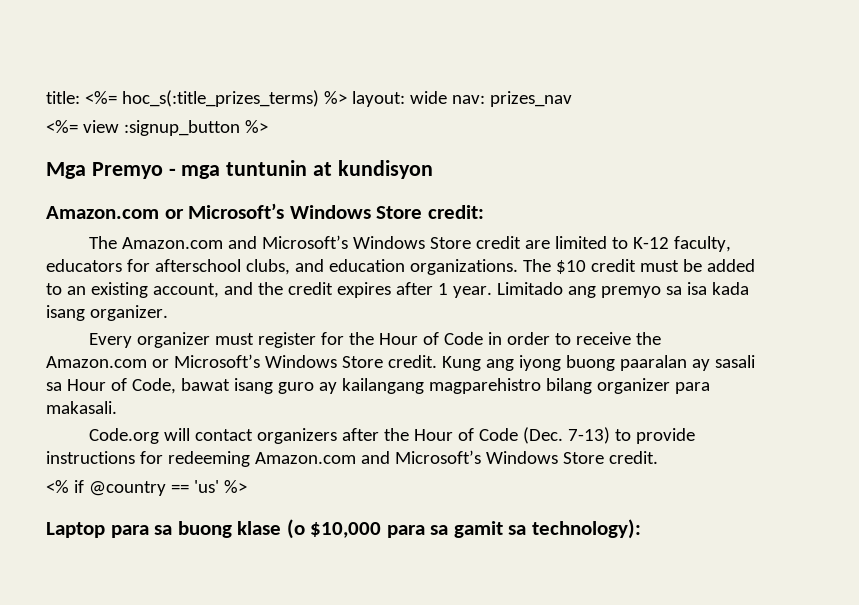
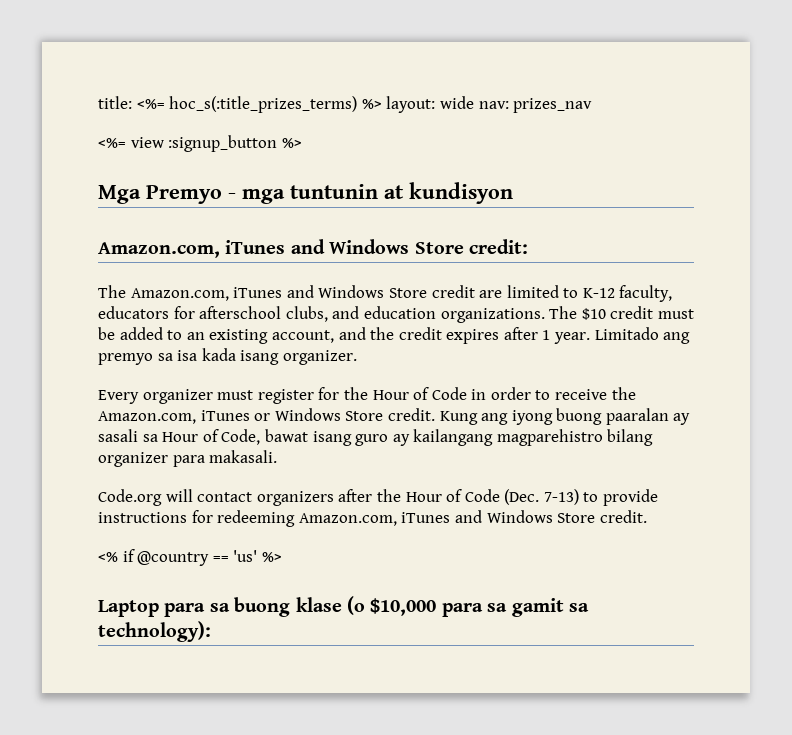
- Amazon.com or Microsoft’s Windows Store credit:
+ Amazon.com, iTunes and Windows Store credit:
- The Amazon.com and Microsoft’s Windows Store credit are limited to K-12 faculty, educators for afterschool clubs, and education organizations.
+ The Amazon.com, iTunes and Windows Store credit are limited to K-12 faculty, educators for afterschool clubs, and education organizations.
- Every organizer must register for the Hour of Code in order to receive the Amazon.com or Microsoft’s Windows Store credit.
+ Every organizer must register for the Hour of Code in order to receive the Amazon.com, iTunes or Windows Store credit.
- Code.org will contact organizers after the Hour of Code (Dec. 7-13) to provide instructions for redeeming Amazon.com and Microsoft’s Windows Store credit.
+ Code.org will contact organizers after the Hour of Code (Dec. 7-13) to provide instructions for redeeming Amazon.com, iTunes and Windows Store credit.

